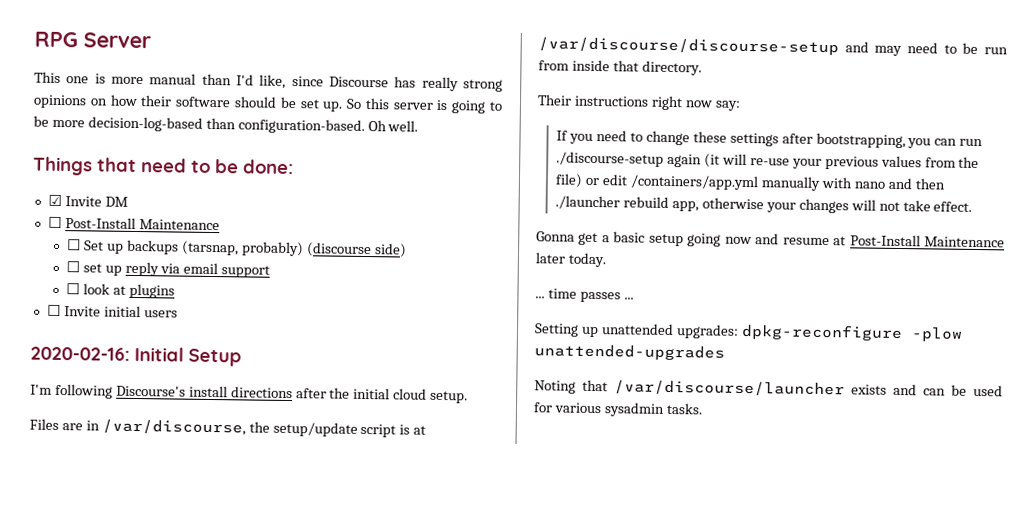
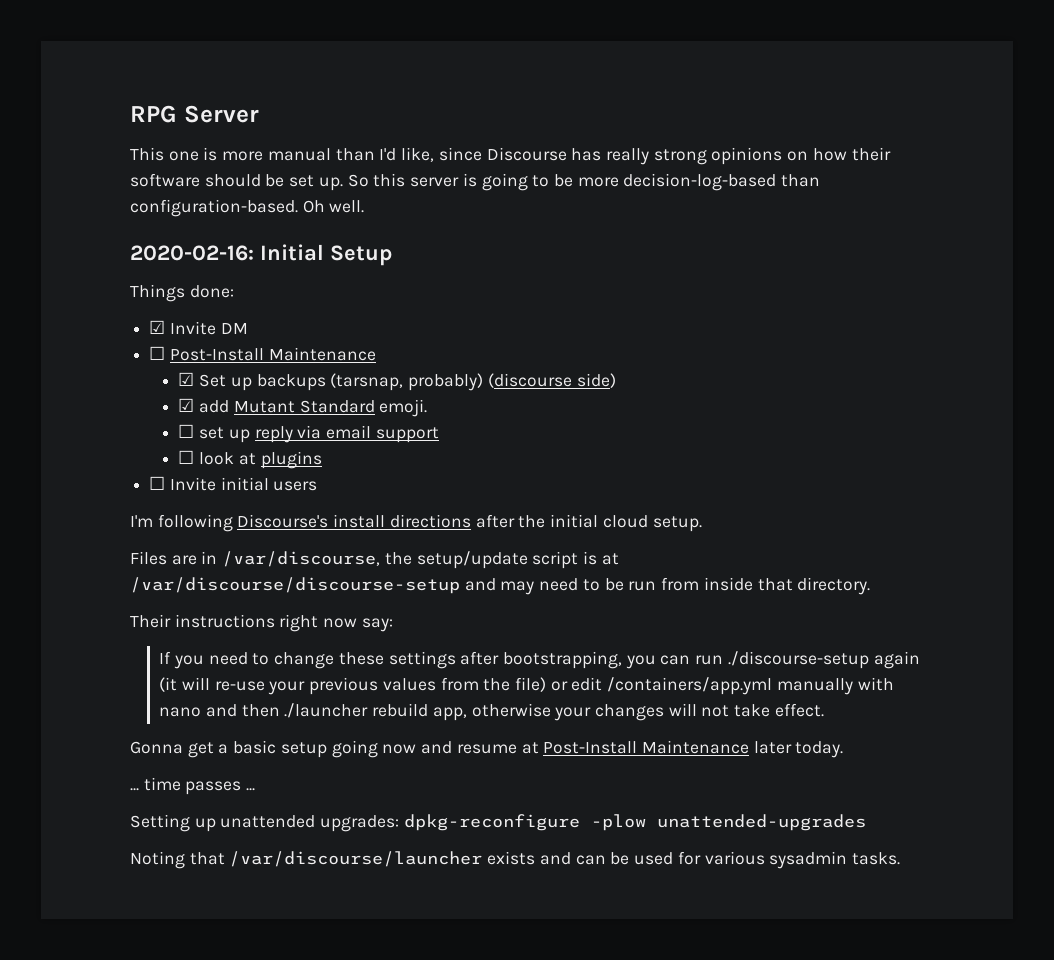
- Things that need to be done:
+ 2020-02-16: Initial Setup
+ Things done:
- ☐ Set up backups (tarsnap, probably) (discourse side)
+ ☑ Set up backups (tarsnap, probably) (discourse side)
+ ☑ add Mutant Standard emoji.
- 2020-02-16: Initial Setup

